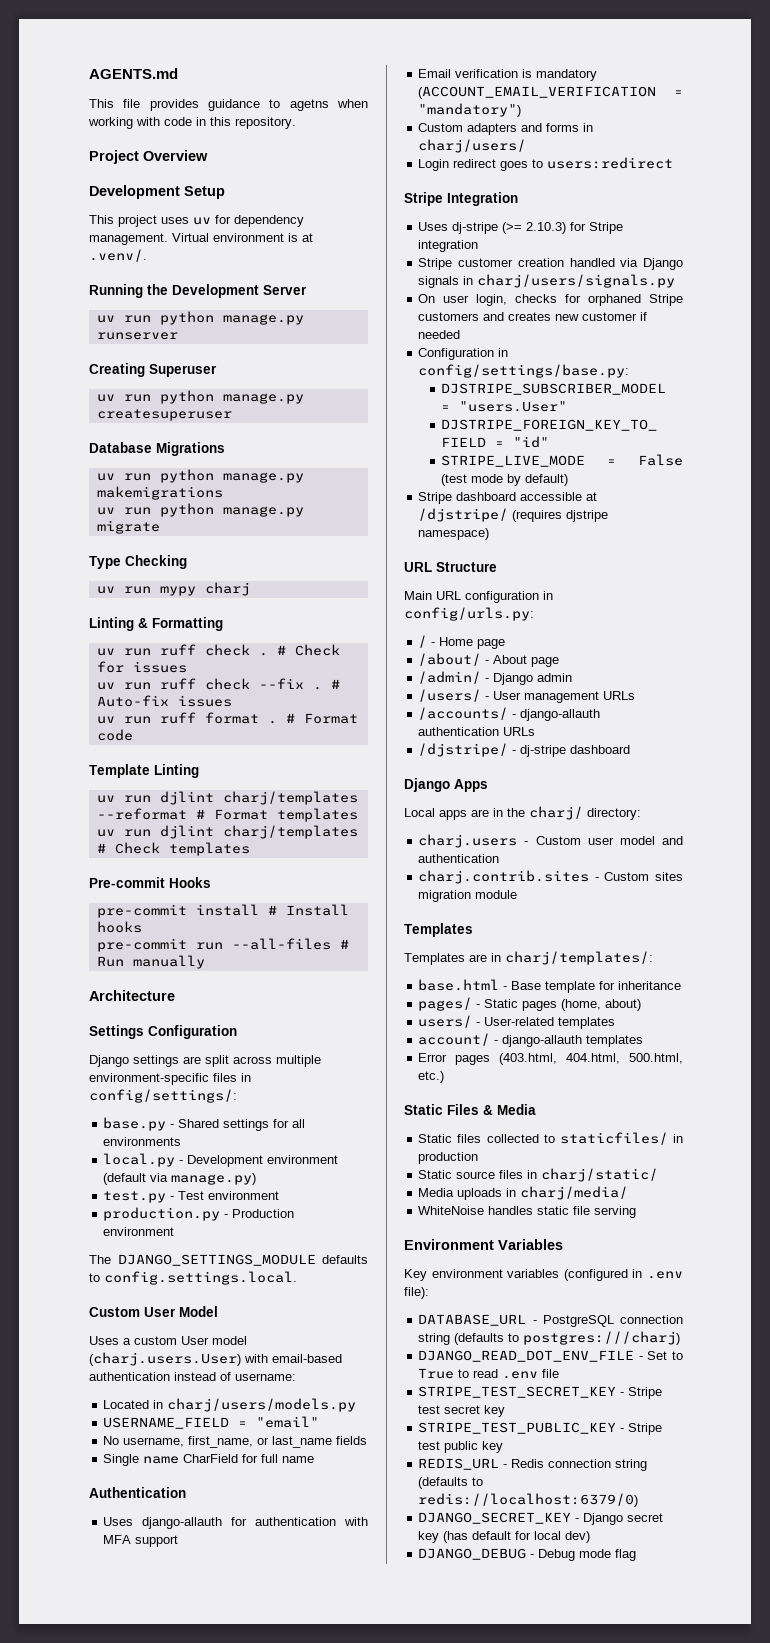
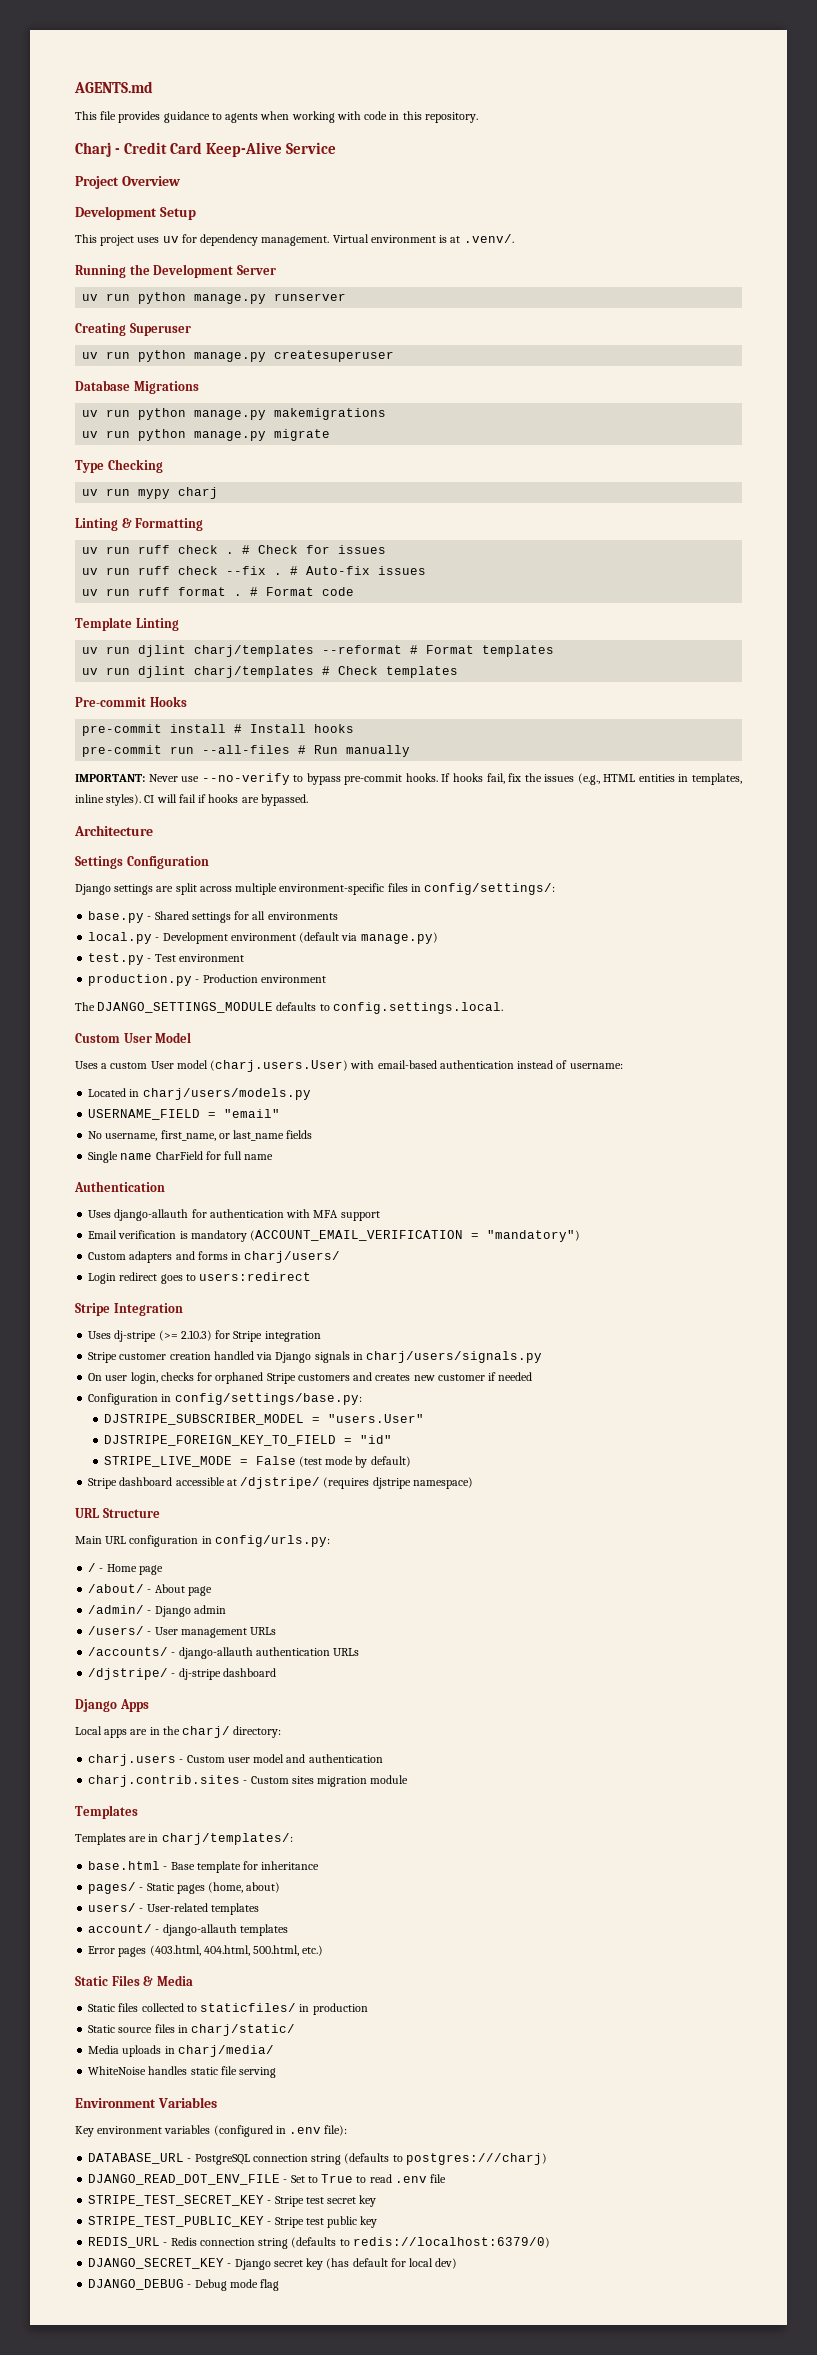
- This file provides guidance to agetns when working with code in this repository.
+ This file provides guidance to agents when working with code in this repository.
+ Charj - Credit Card Keep-Alive Service
+ IMPORTANT: Never use --no-verify to bypass pre-commit hooks. If hooks fail, fix the issues (e.g., HTML entities in templates, inline styles). CI will fail if hooks are bypassed.

